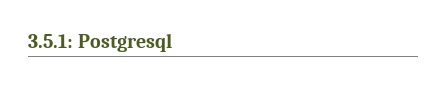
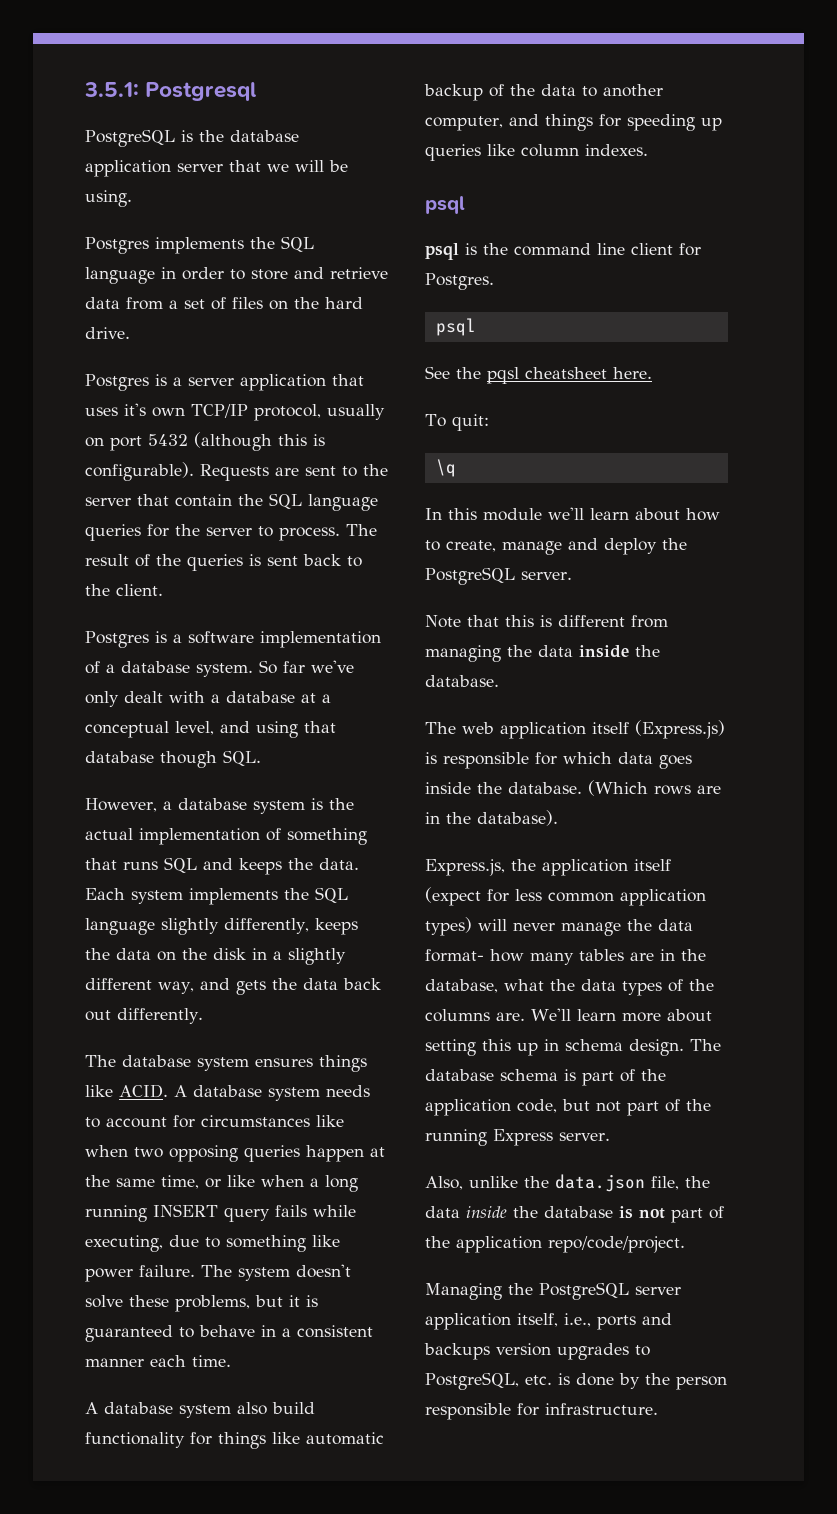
+ PostgreSQL is the database application server that we will be using.
+ Postgres implements the SQL language in order to store and retrieve data from a set of files on the hard drive.
+ Postgres is a server application that uses it's own TCP/IP protocol, usually on port 5432 (although this is configurable). Requests are sent to the server that contain the SQL language queries for the server to process. The result of the queries is sent back to the client.
+ Postgres is a software implementation of a database system. So far we've only dealt with a database at a conceptual level, and using that database though SQL.
+ However, a database system is the actual implementation of something that runs SQL and keeps the data. Each system implements the SQL language slightly differently, keeps the data on the disk in a slightly different way, and gets the data back out differently.
+ The database system ensures things like ACID. A database system needs to account for circumstances like when two opposing queries happen at the same time, or like when a long running INSERT query fails while executing, due to something like power failure. The system doesn't solve these problems, but it is guaranteed to behave in a consistent manner each time.
+ A database system also build functionality for things like automatic backup of the data to another computer, and things for speeding up queries like column indexes.
+ psql
+ psql is the command line client for Postgres.
+ psql
+ See the pqsl cheatsheet here.
+ To quit:
+ \q
+ In this module we'll learn about how to create, manage and deploy the PostgreSQL server.
+ Note that this is different from managing the data inside the database.
+ The web application itself (Express.js) is responsible for which data goes inside the database. (Which rows are in the database).
+ Express.js, the application itself (expect for less common application types) will never manage the data format- how many tables are in the database, what the data types of the columns are. We'll learn more about setting this up in schema design. The database schema is part of the application code, but not part of the running Express server.
+ Also, unlike the data.json file, the data inside the database is not part of the application repo/code/project.
+ Managing the PostgreSQL server application itself, i.e., ports and backups version upgrades to PostgreSQL, etc. is done by the person responsible for infrastructure.

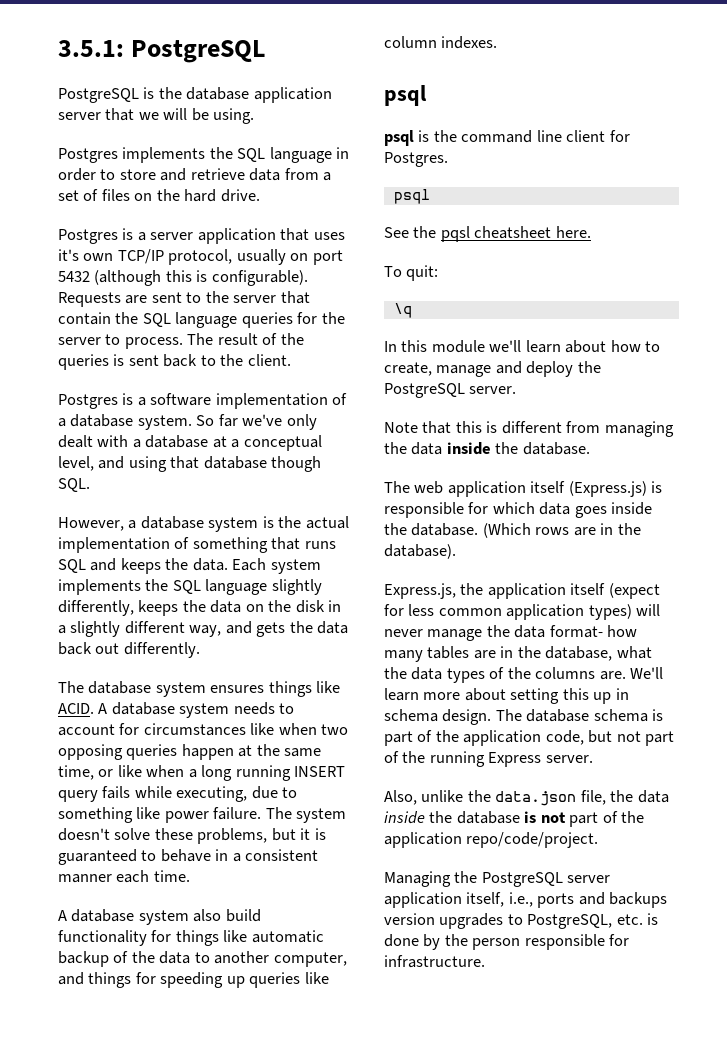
- 3.5.1: Postgresql
+ 3.5.1: PostgreSQL

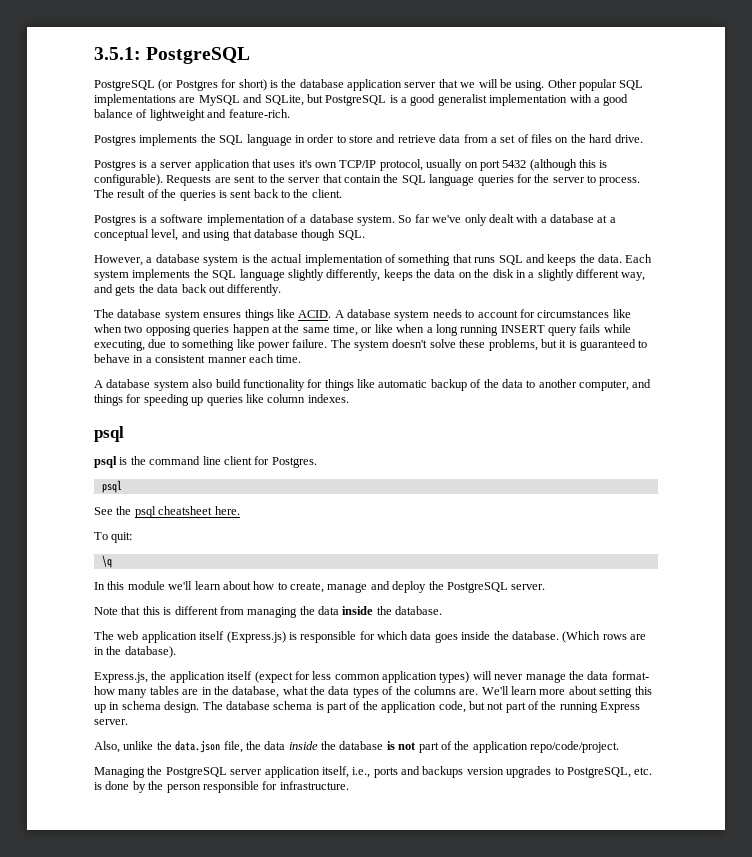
- PostgreSQL is the database application server that we will be using.
+ PostgreSQL (or Postgres for short) is the database application server that we will be using. Other popular SQL implementations are MySQL and SQLite, but PostgreSQL is a good generalist implementation with a good balance of lightweight and feature-rich.
- See the pqsl cheatsheet here.
+ See the psql cheatsheet here.

